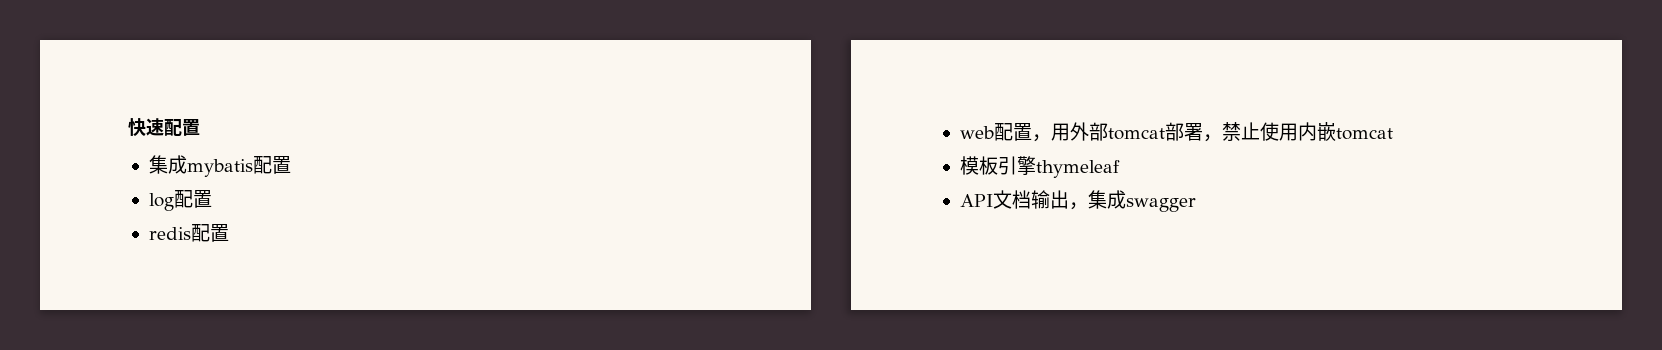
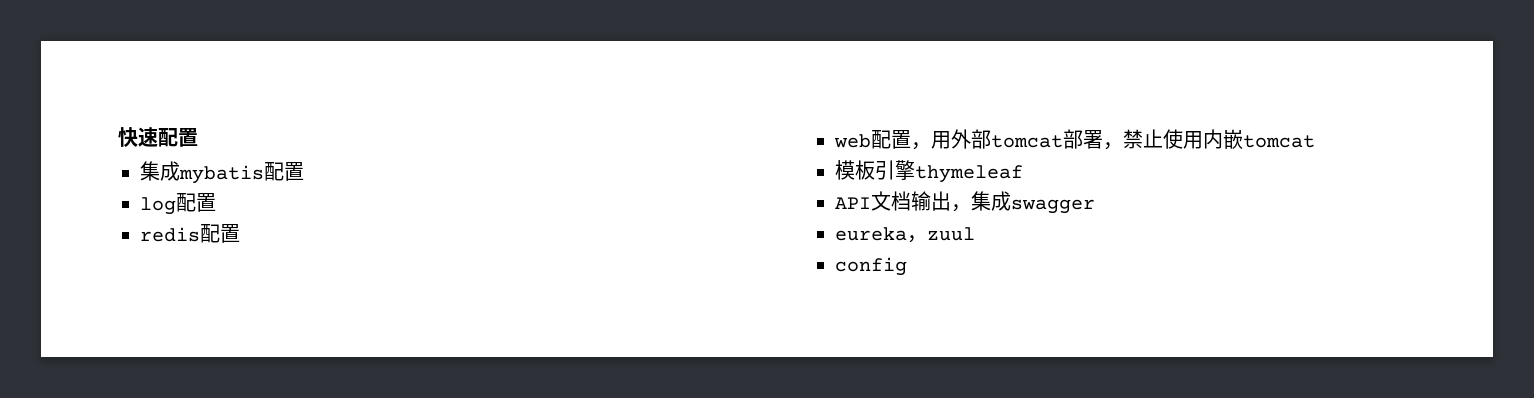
+ eureka，zuul
+ config

